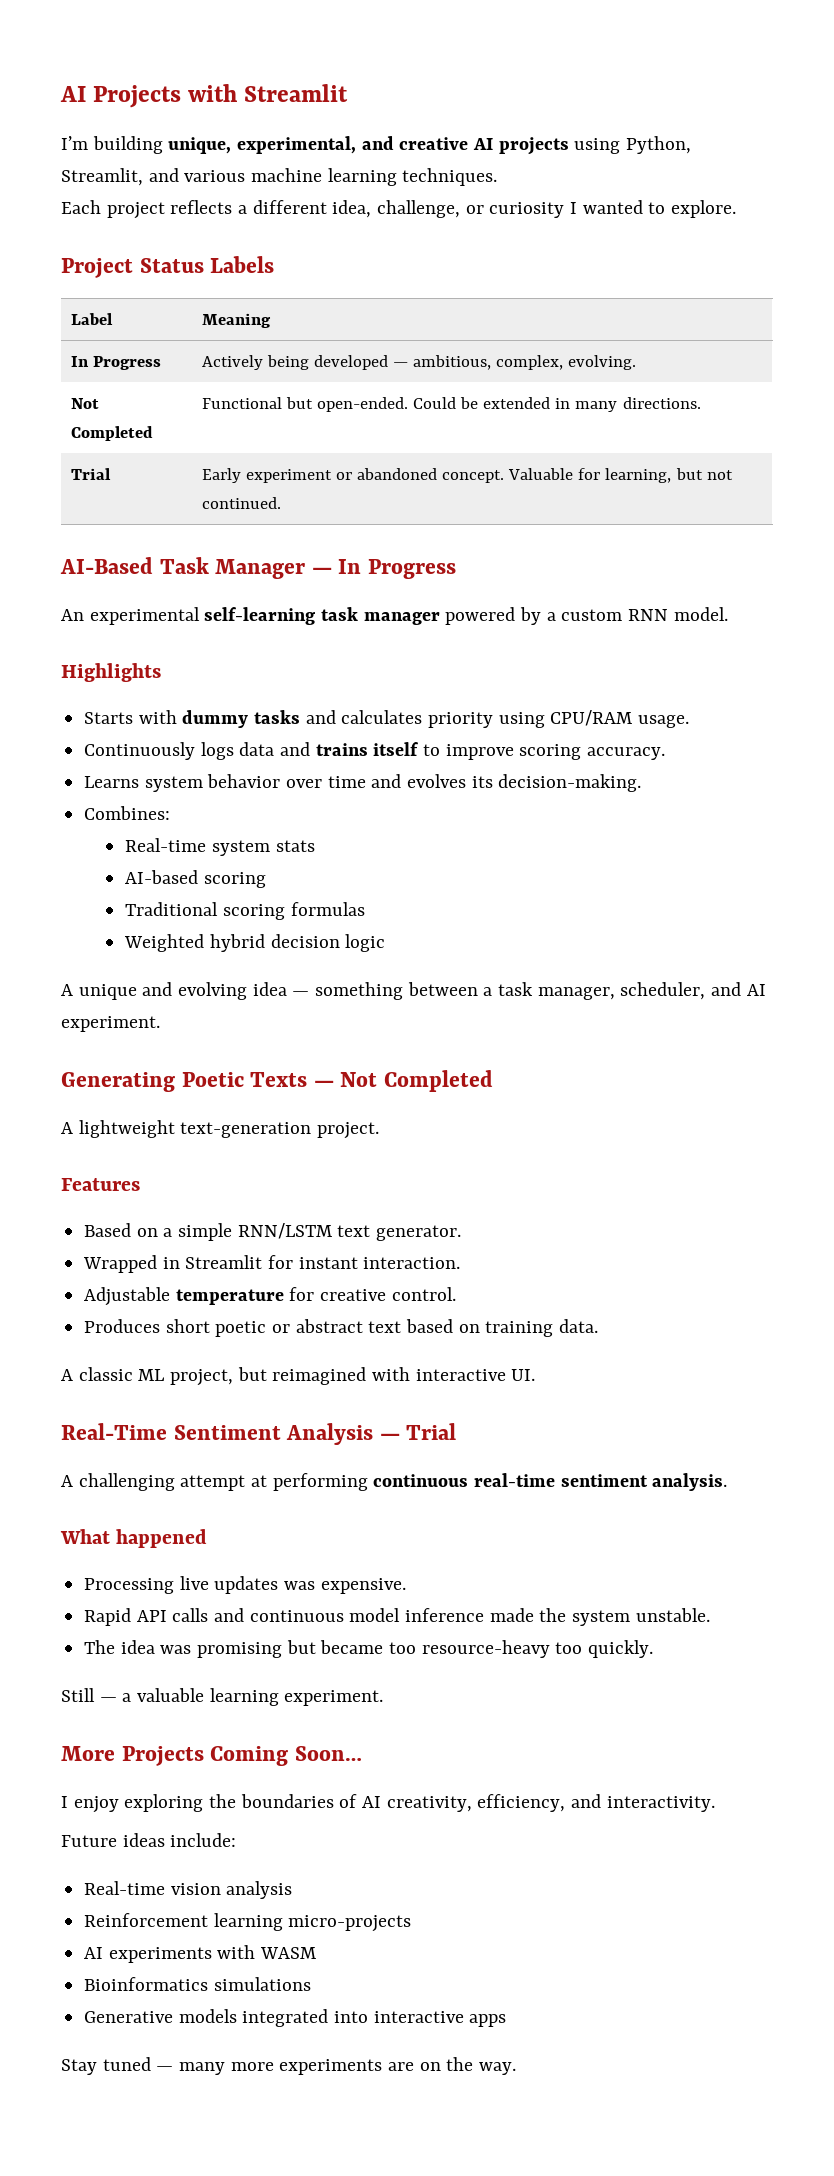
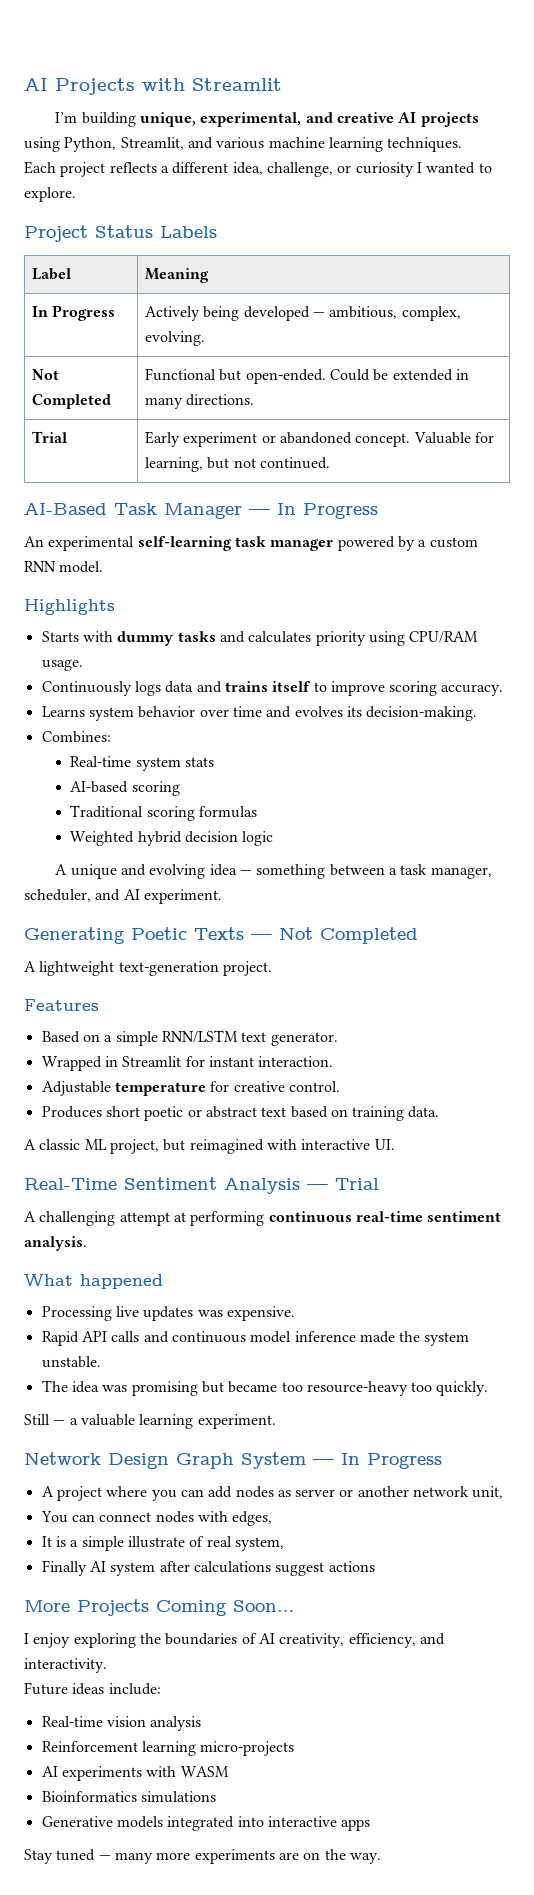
+ Network Design Graph System — In Progress
+ A project where you can add nodes as server or another network unit,
+ You can connect nodes with edges,
+ It is a simple illustrate of real system,
+ Finally AI system after calculations suggest actions

